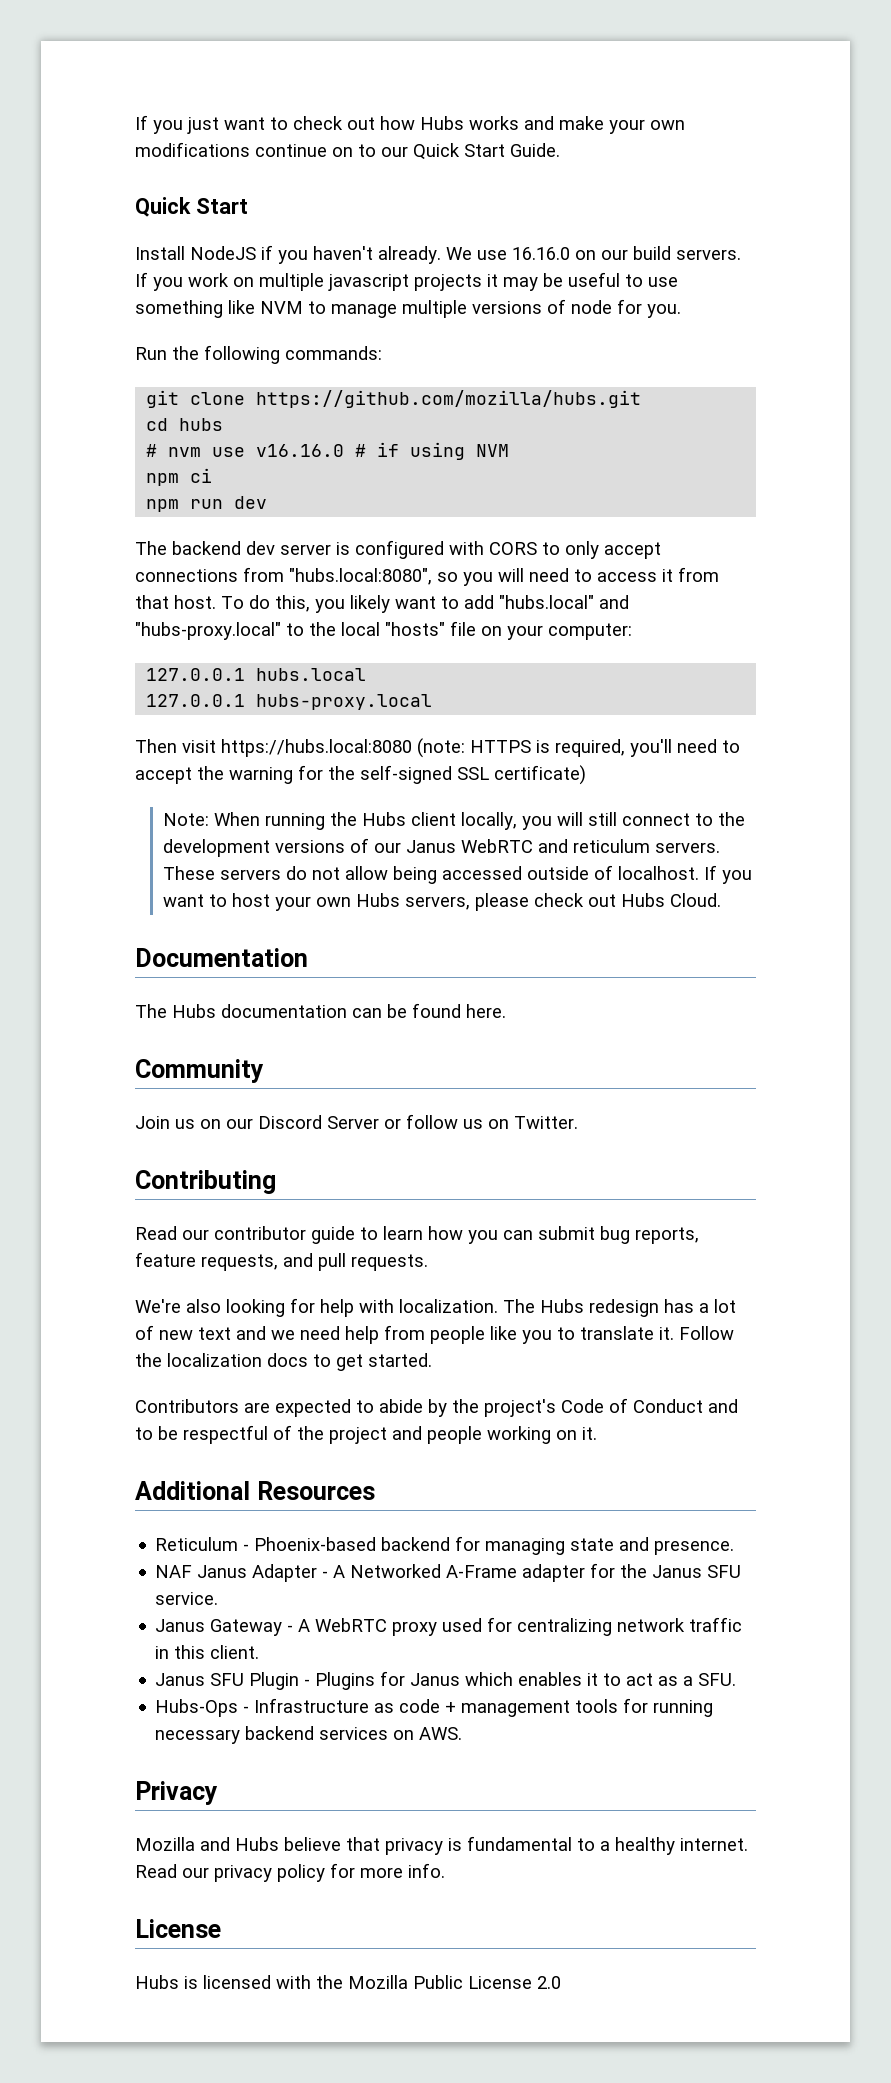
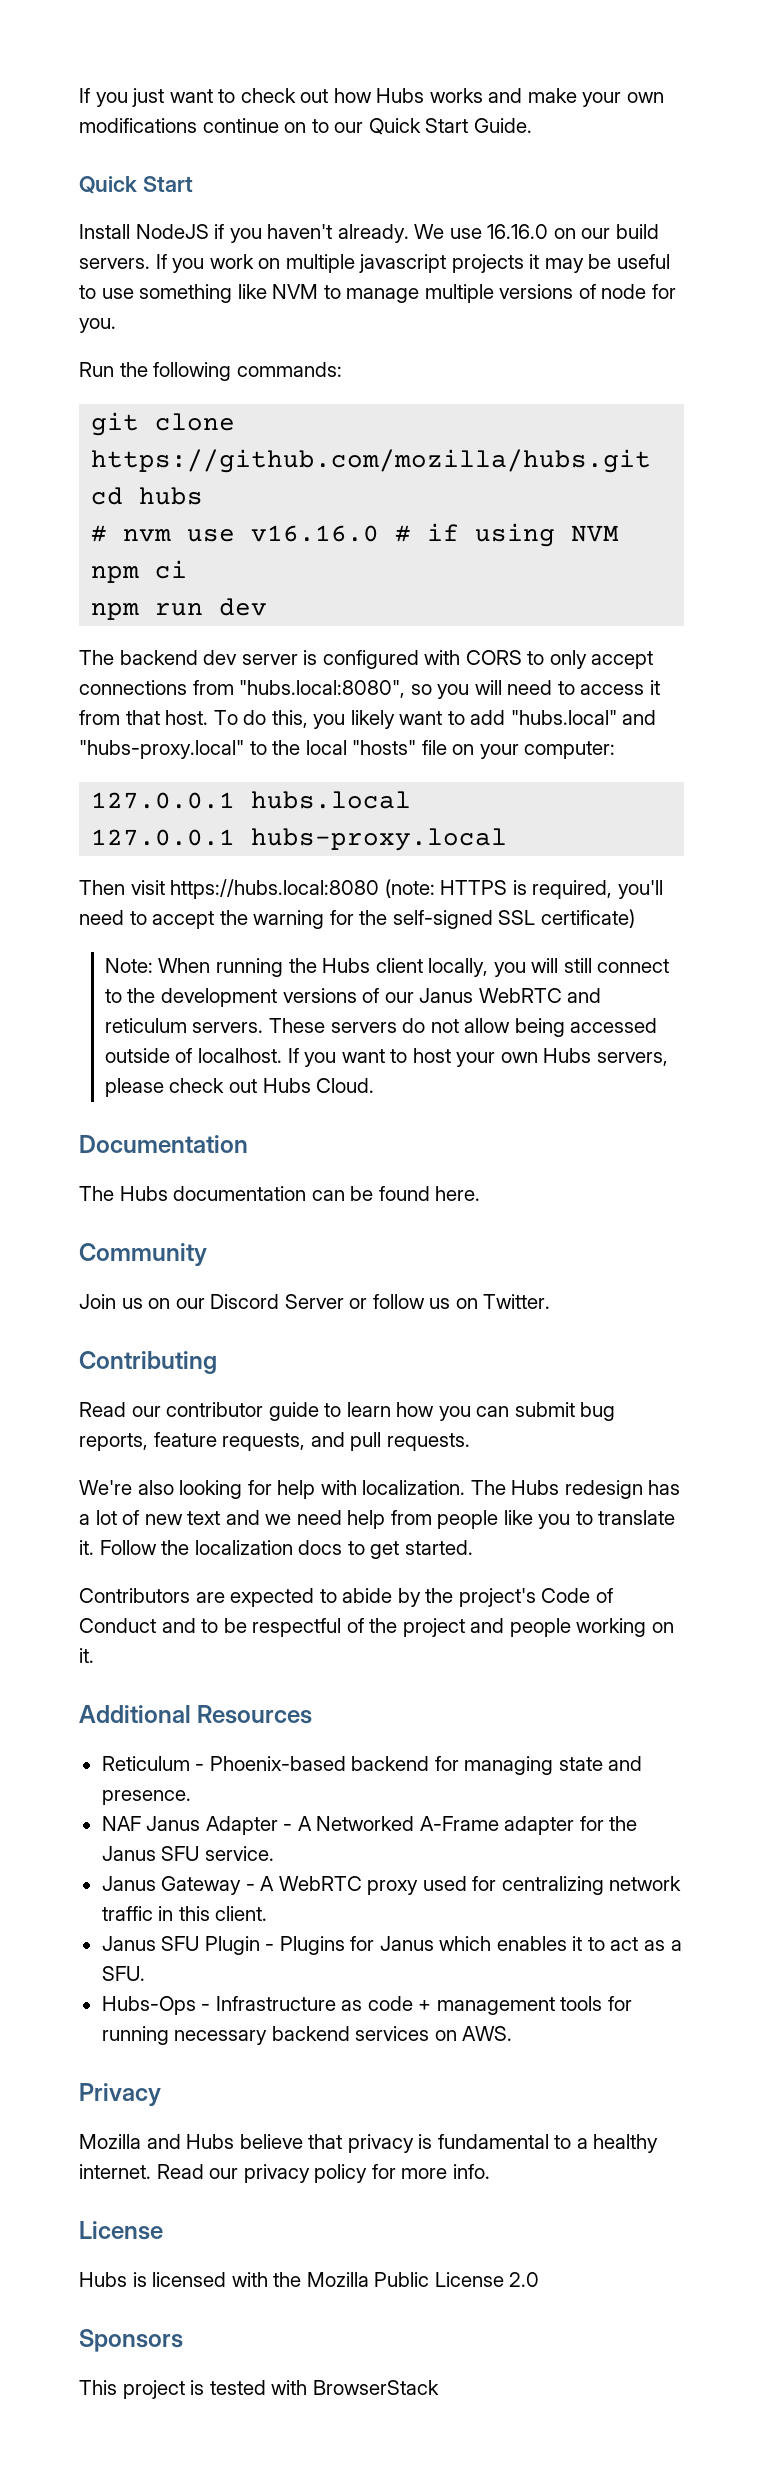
+ Sponsors
+ This project is tested with BrowserStack

